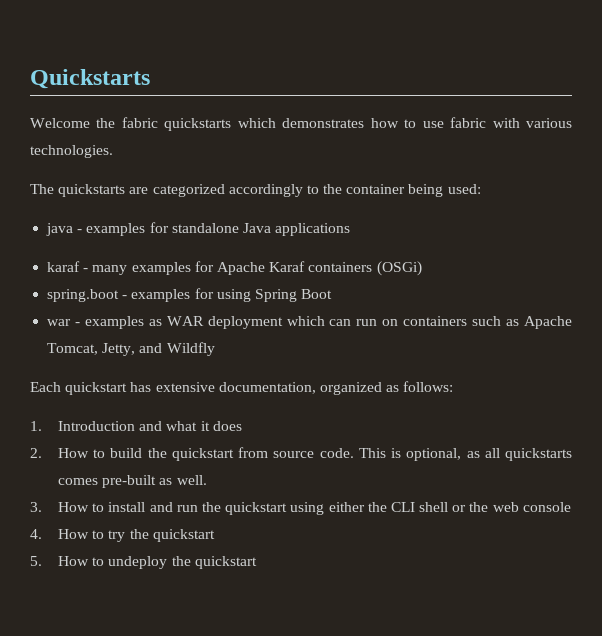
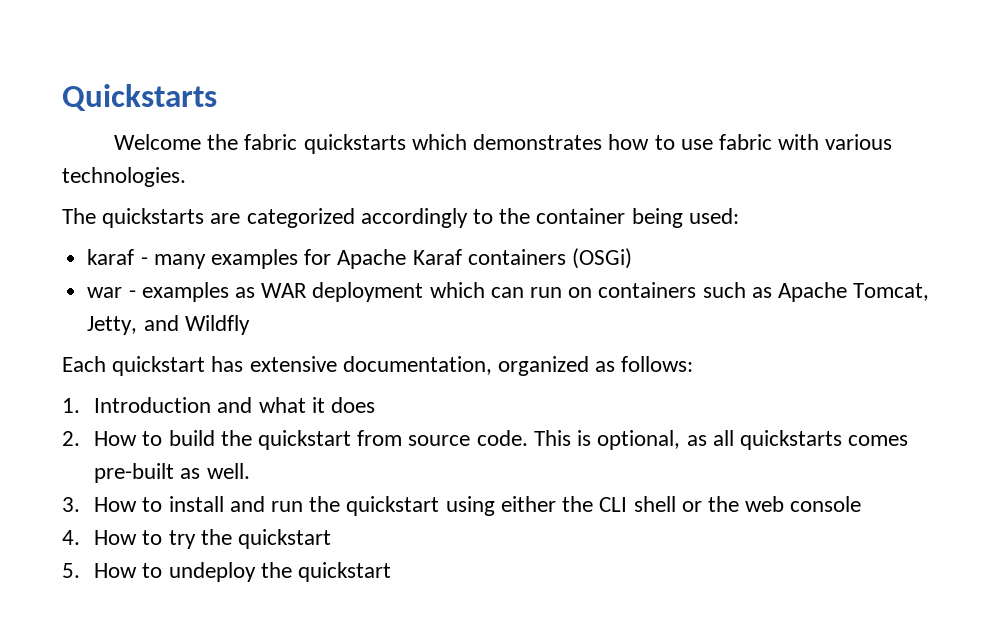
- java - examples for standalone Java applications
- spring.boot - examples for using Spring Boot

